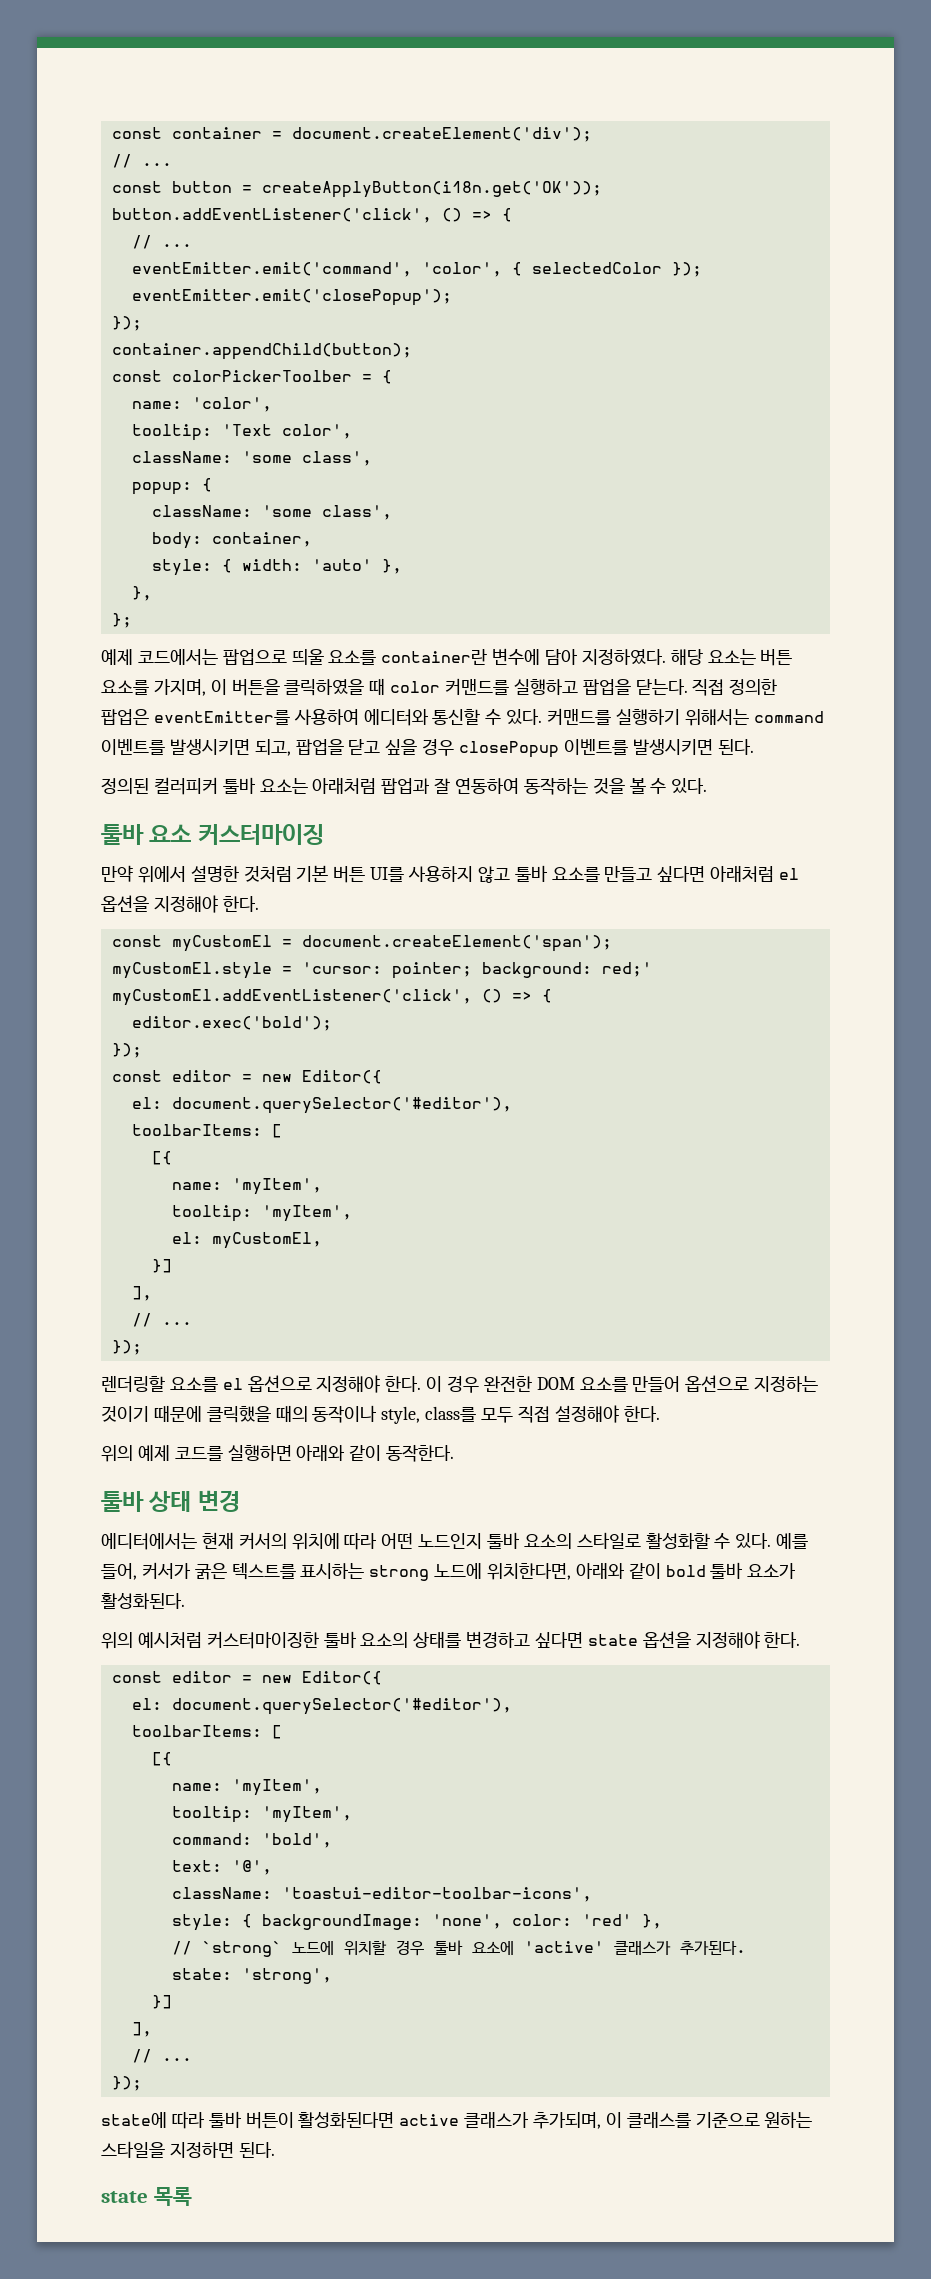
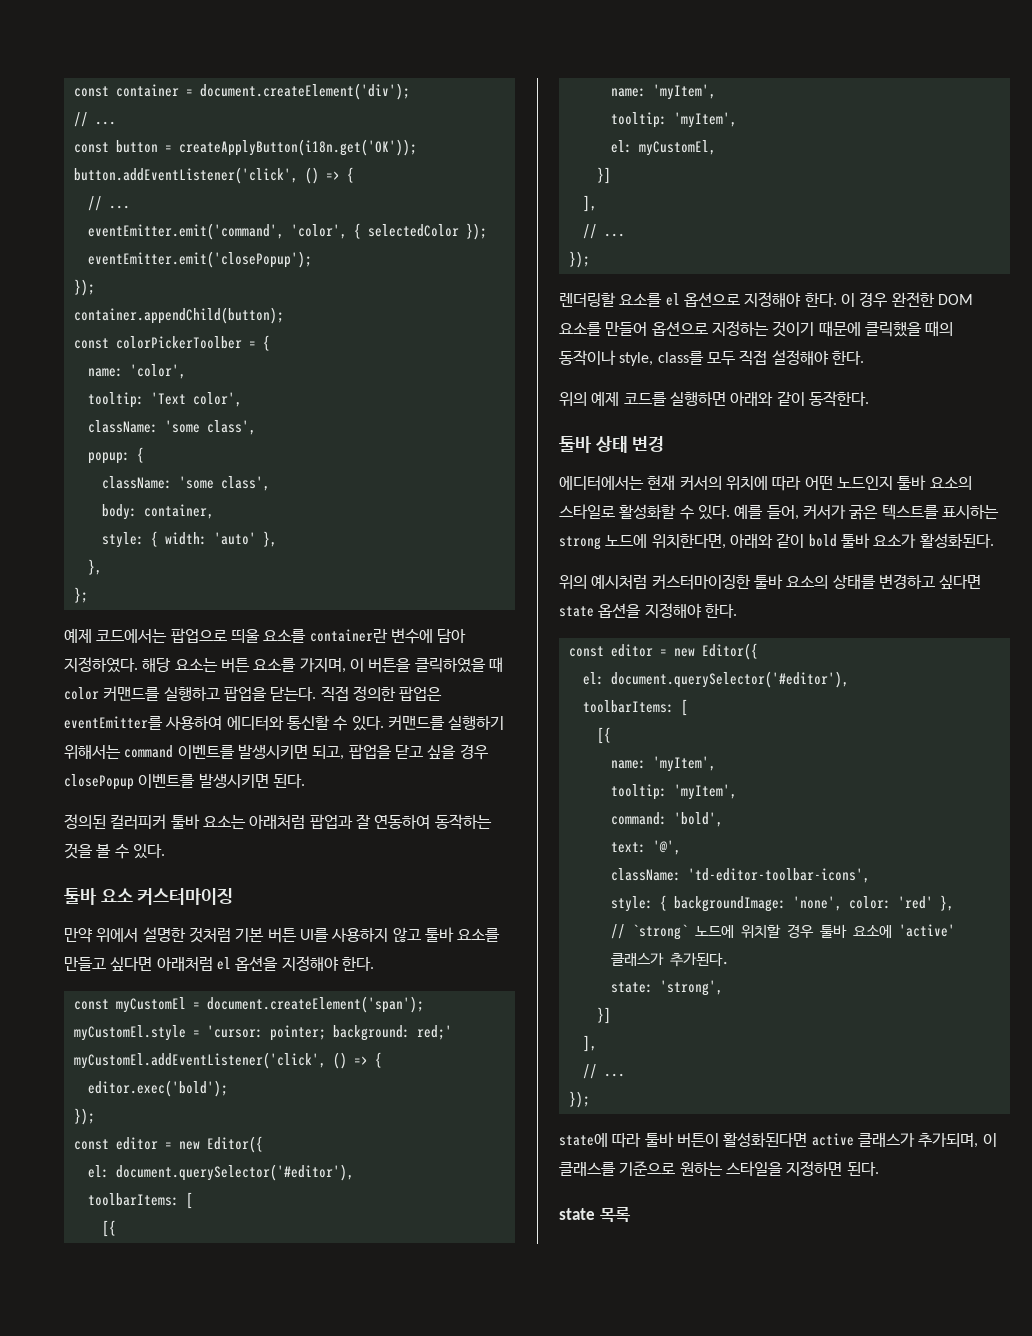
- className: 'toastui-editor-toolbar-icons',
+ className: 'td-editor-toolbar-icons',

